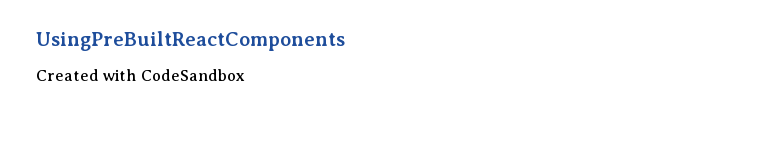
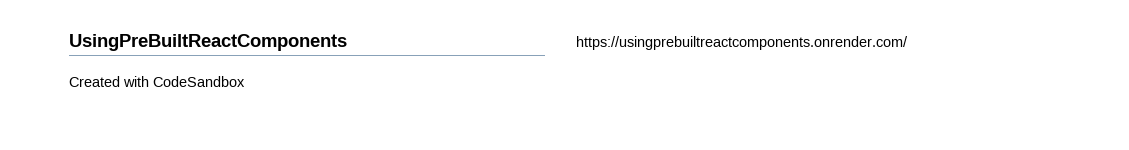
- Created with CodeSandbox
+ Created with CodeSandbox https://usingprebuiltreactcomponents.onrender.com/

